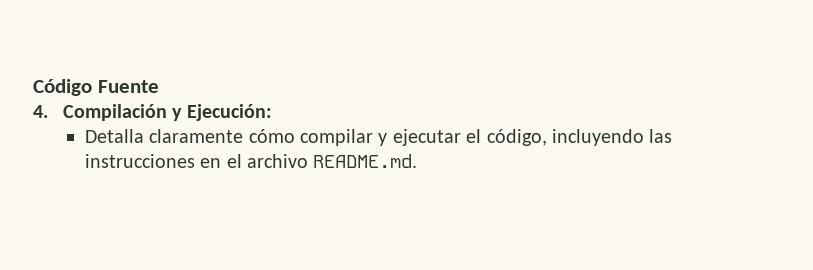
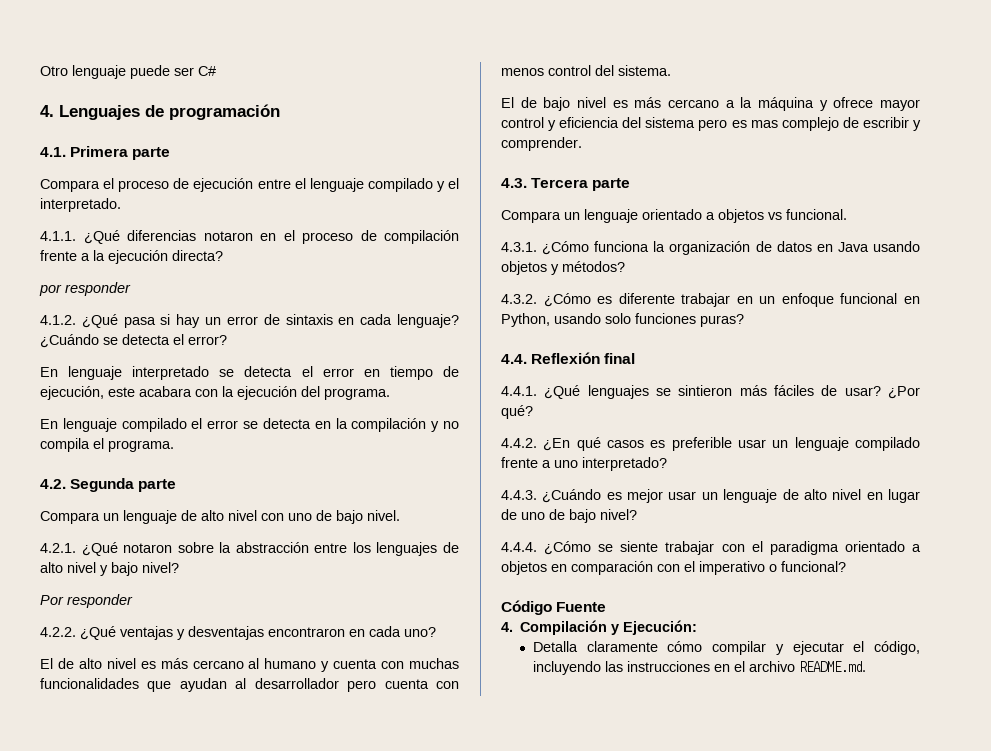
+ Otro lenguaje puede ser C#
+ 4. Lenguajes de programación
+ 4.1. Primera parte
+ Compara el proceso de ejecución entre el lenguaje compilado y el interpretado.
+ 4.1.1. ¿Qué diferencias notaron en el proceso de compilación frente a la ejecución directa?
+ por responder
+ 4.1.2. ¿Qué pasa si hay un error de sintaxis en cada lenguaje? ¿Cuándo se detecta el error?
+ En lenguaje interpretado se detecta el error en tiempo de ejecución, este acabara con la ejecución del programa.
+ En lenguaje compilado el error se detecta en la compilación y no compila el programa.
+ 4.2. Segunda parte
+ Compara un lenguaje de alto nivel con uno de bajo nivel.
+ 4.2.1. ¿Qué notaron sobre la abstracción entre los lenguajes de alto nivel y bajo nivel?
+ Por responder
+ 4.2.2. ¿Qué ventajas y desventajas encontraron en cada uno?
+ El de alto nivel es más cercano al humano y cuenta con muchas funcionalidades que ayudan al desarrollador pero cuenta con menos control del sistema.
+ El de bajo nivel es más cercano a la máquina y ofrece mayor control y eficiencia del sistema pero es mas complejo de escribir y comprender.
+ 4.3. Tercera parte
+ Compara un lenguaje orientado a objetos vs funcional.
+ 4.3.1. ¿Cómo funciona la organización de datos en Java usando objetos y métodos?
+ 4.3.2. ¿Cómo es diferente trabajar en un enfoque funcional en Python, usando solo funciones puras?
+ 4.4. Reflexión final
+ 4.4.1. ¿Qué lenguajes se sintieron más fáciles de usar? ¿Por qué?
+ 4.4.2. ¿En qué casos es preferible usar un lenguaje compilado frente a uno interpretado?
+ 4.4.3. ¿Cuándo es mejor usar un lenguaje de alto nivel en lugar de uno de bajo nivel?
+ 4.4.4. ¿Cómo se siente trabajar con el paradigma orientado a objetos en comparación con el imperativo o funcional?

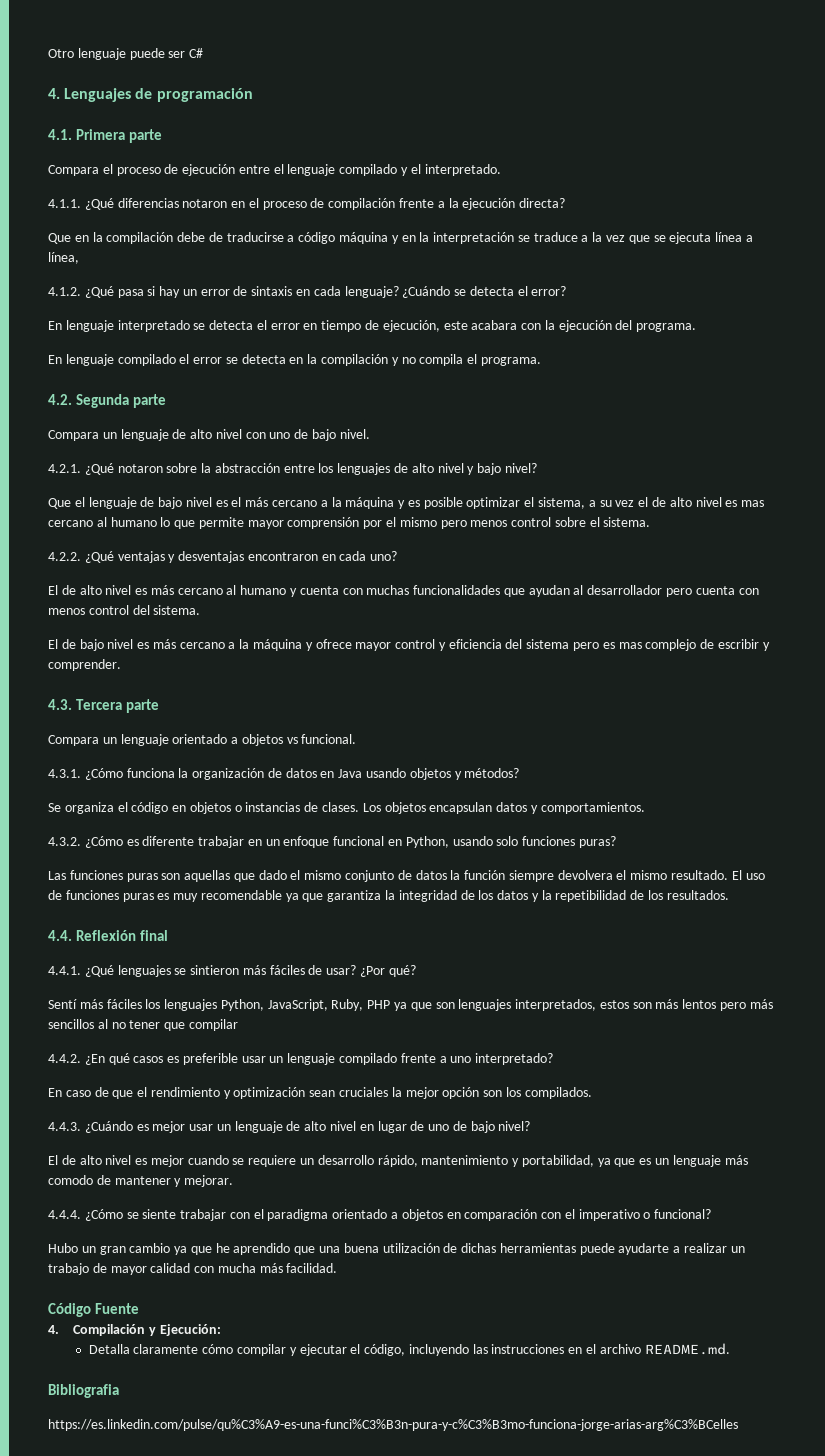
- por responder
+ Que en la compilación debe de traducirse a código máquina y en la interpretación se traduce a la vez que se ejecuta línea a línea,
- Por responder
+ Que el lenguaje de bajo nivel es el más cercano a la máquina y es posible optimizar el sistema, a su vez el de alto nivel es mas cercano al humano lo que permite mayor comprensión por el mismo pero menos control sobre el sistema.
+ Se organiza el código en objetos o instancias de clases. Los objetos encapsulan datos y comportamientos.
+ Las funciones puras son aquellas que dado el mismo conjunto de datos la función siempre devolvera el mismo resultado. El uso de funciones puras es muy recomendable ya que garantiza la integridad de los datos y la repetibilidad de los resultados.
+ Sentí más fáciles los lenguajes Python, JavaScript, Ruby, PHP ya que son lenguajes interpretados, estos son más lentos pero más sencillos al no tener que compilar
+ En caso de que el rendimiento y optimización sean cruciales la mejor opción son los compilados.
+ El de alto nivel es mejor cuando se requiere un desarrollo rápido, mantenimiento y portabilidad, ya que es un lenguaje más comodo de mantener y mejorar.
+ Hubo un gran cambio ya que he aprendido que una buena utilización de dichas herramientas puede ayudarte a realizar un trabajo de mayor calidad con mucha más facilidad.
+ Bibliografia
+ https://es.linkedin.com/pulse/qu%C3%A9-es-una-funci%C3%B3n-pura-y-c%C3%B3mo-funciona-jorge-arias-arg%C3%BCelles

